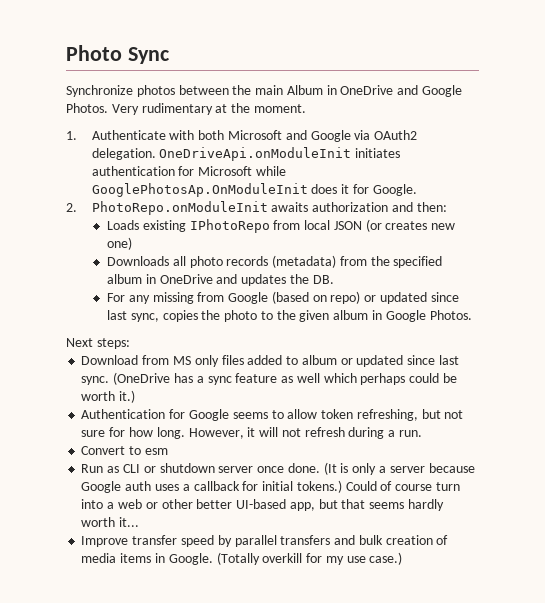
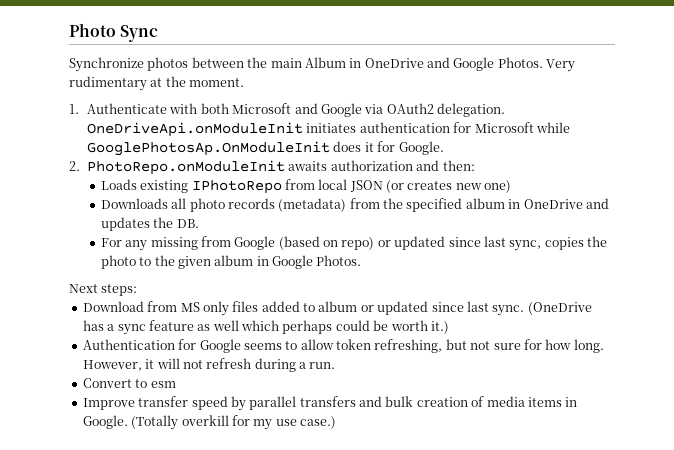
- Run as CLI or shutdown server once done. (It is only a server because Google auth uses a callback for initial tokens.) Could of course turn into a web or other better UI-based app, but that seems hardly worth it...

